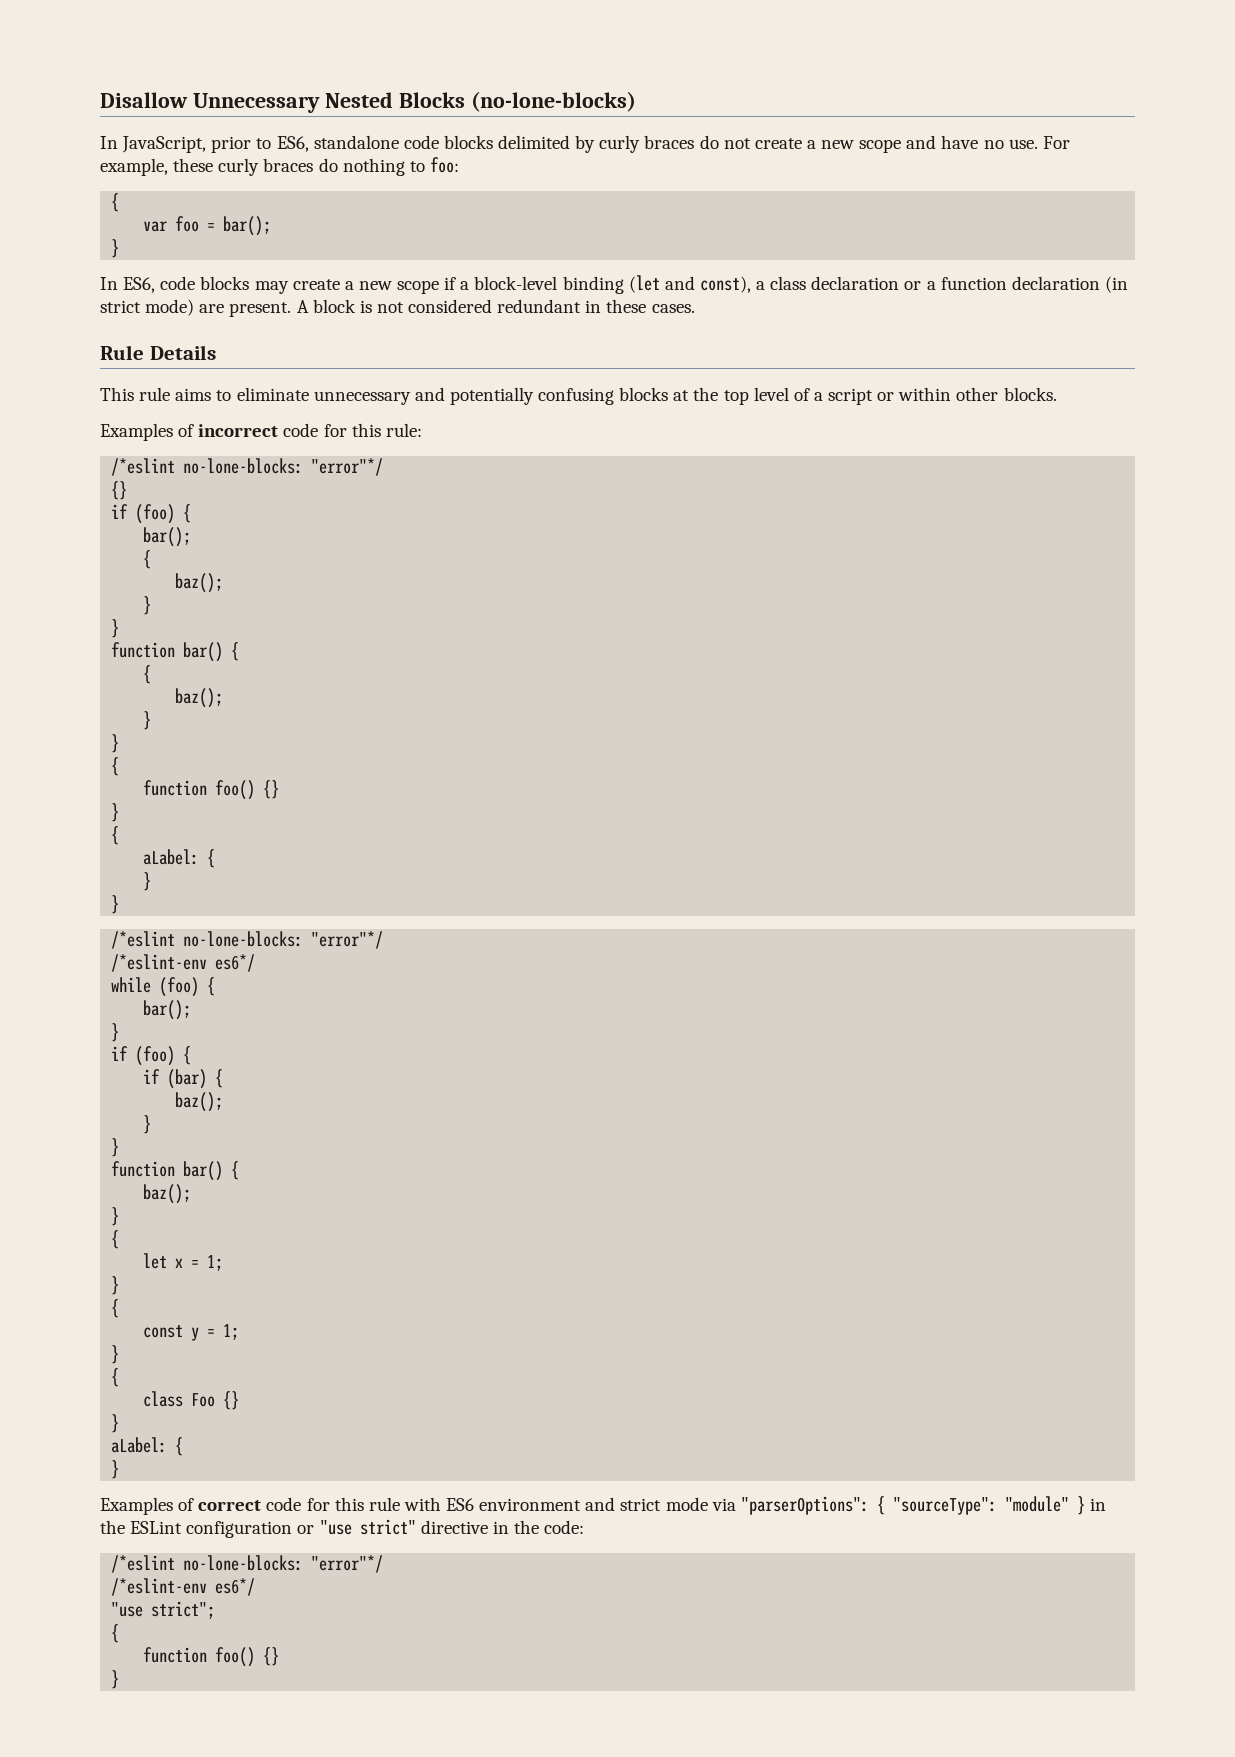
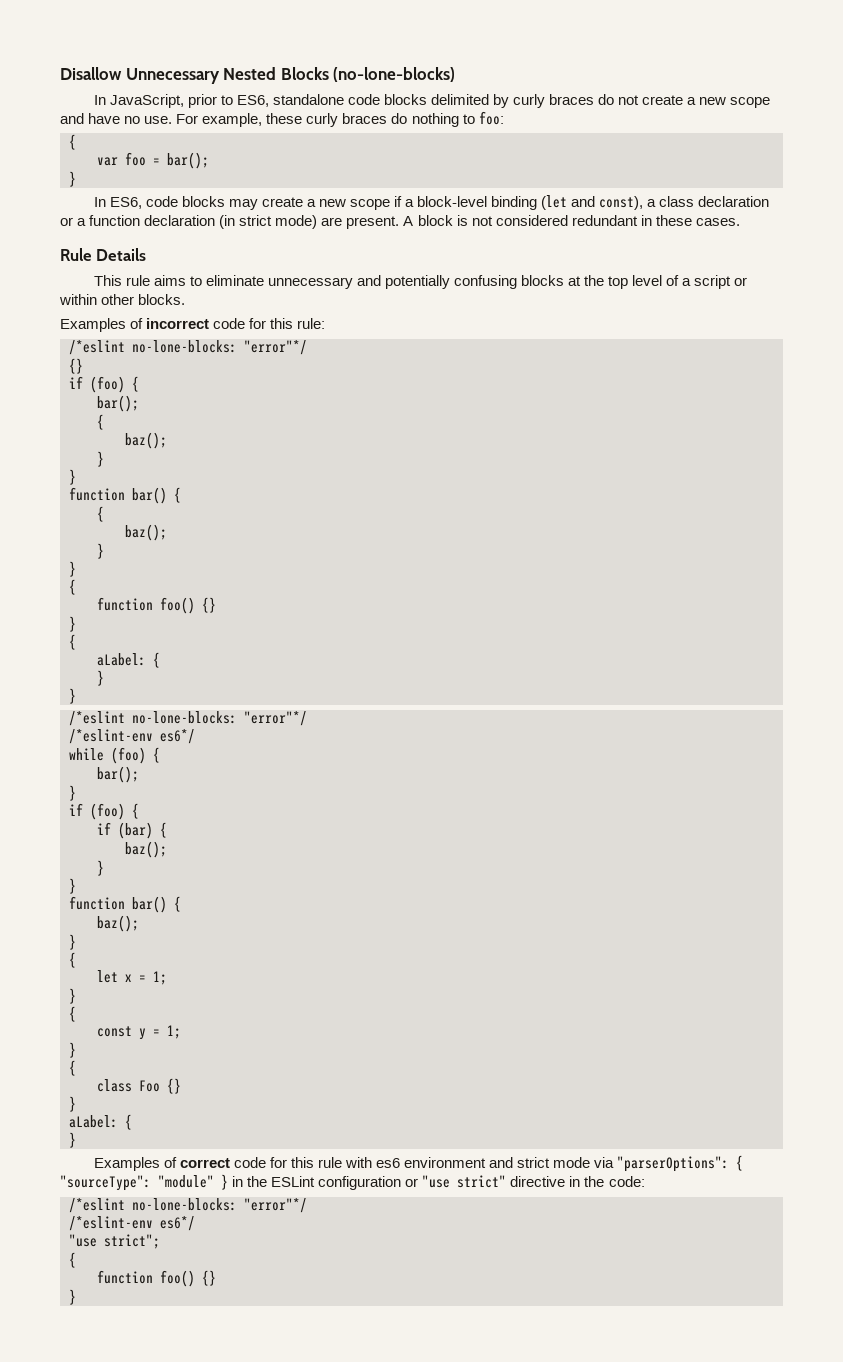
- Examples of correct code for this rule with ES6 environment and strict mode via "parserOptions": { "sourceType": "module" } in the ESLint configuration or "use strict" directive in the code:
+ Examples of correct code for this rule with es6 environment and strict mode via "parserOptions": { "sourceType": "module" } in the ESLint configuration or "use strict" directive in the code:

